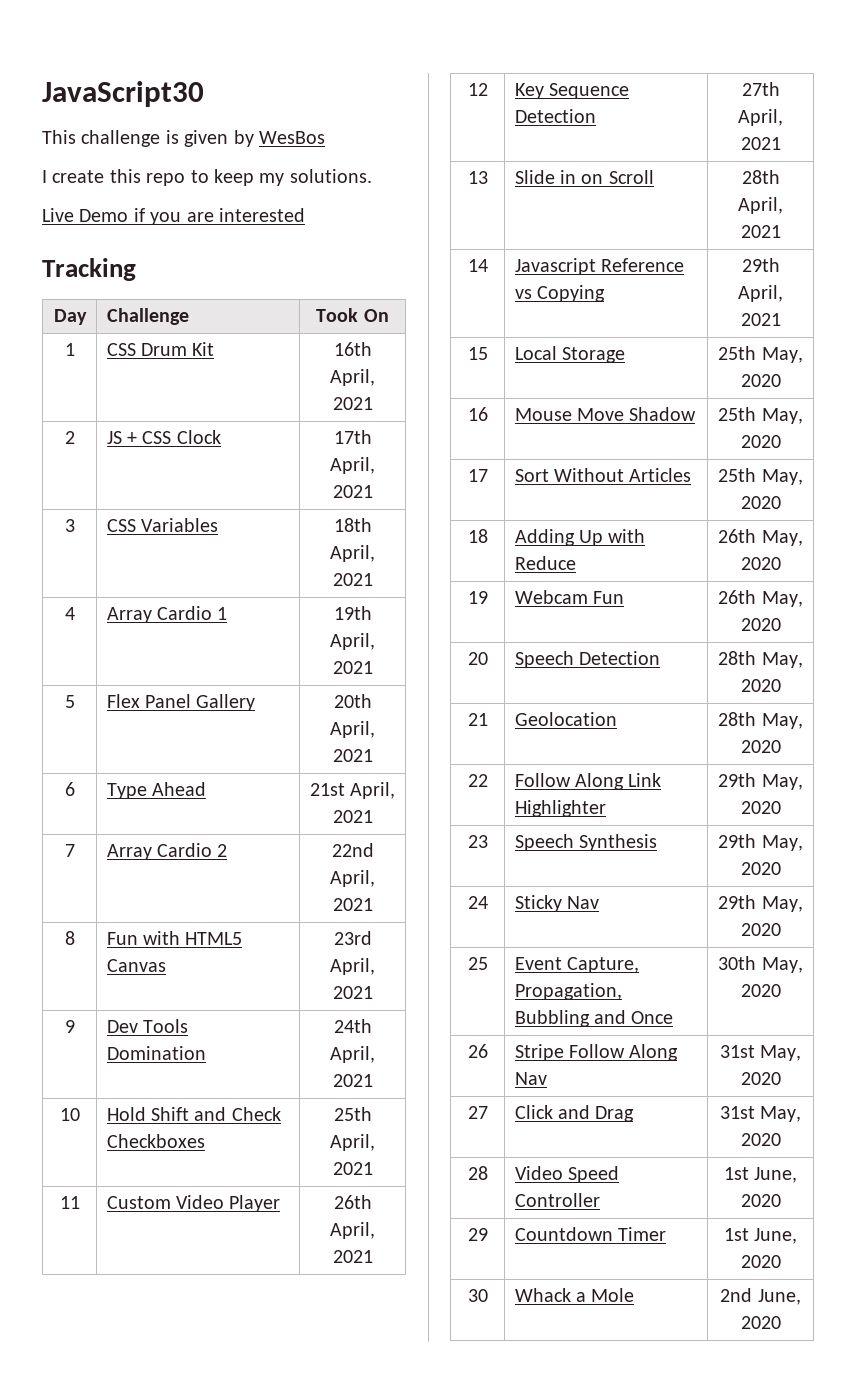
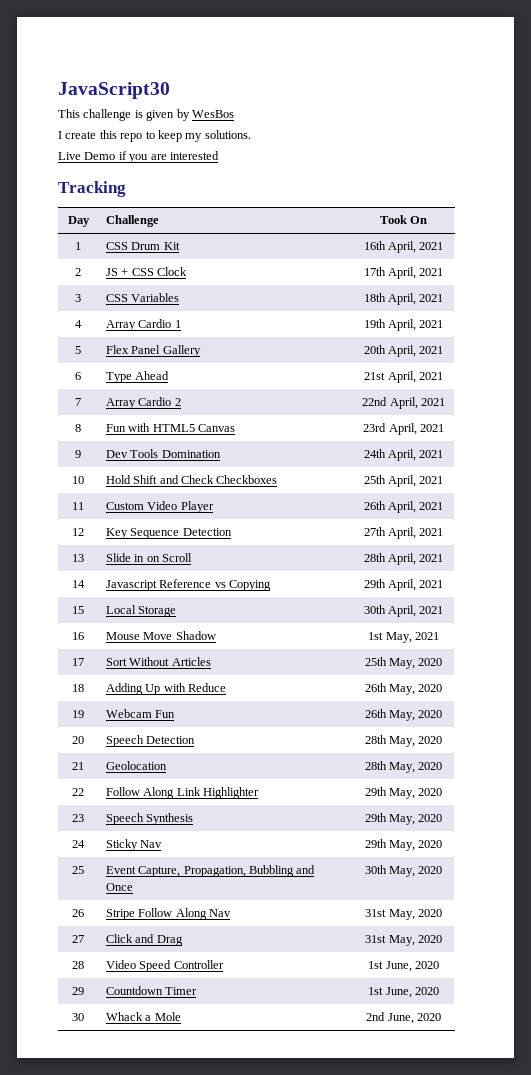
- 15 | Local Storage | 25th May, 2020
+ 15 | Local Storage | 30th April, 2021
- 16 | Mouse Move Shadow | 25th May, 2020
+ 16 | Mouse Move Shadow | 1st May, 2021

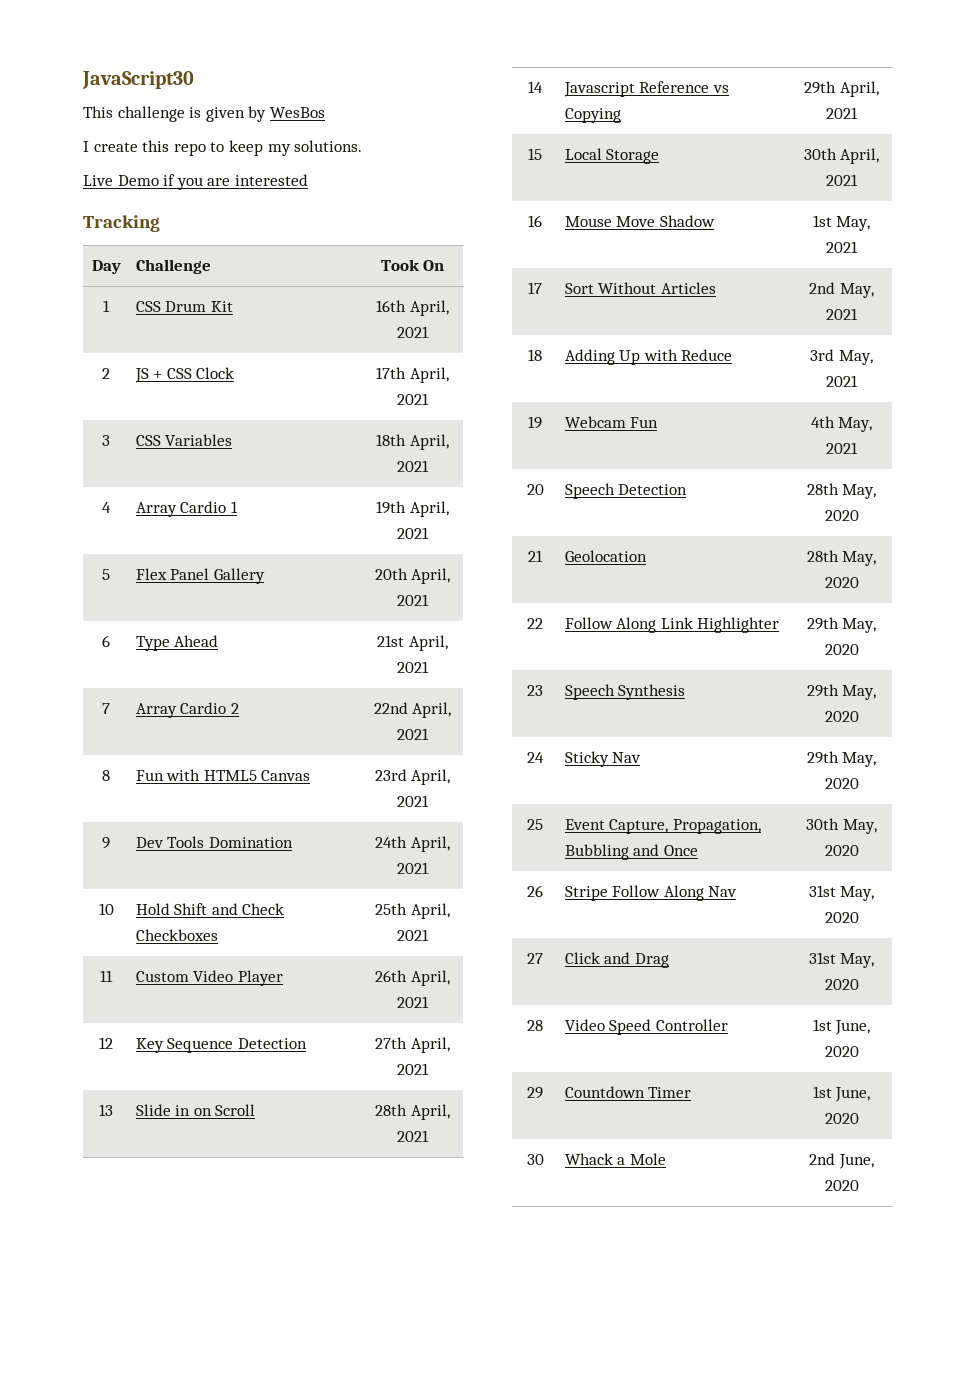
- 17 | Sort Without Articles | 25th May, 2020
+ 17 | Sort Without Articles | 2nd May, 2021
- 18 | Adding Up with Reduce | 26th May, 2020
+ 18 | Adding Up with Reduce | 3rd May, 2021
- 19 | Webcam Fun | 26th May, 2020
+ 19 | Webcam Fun | 4th May, 2021

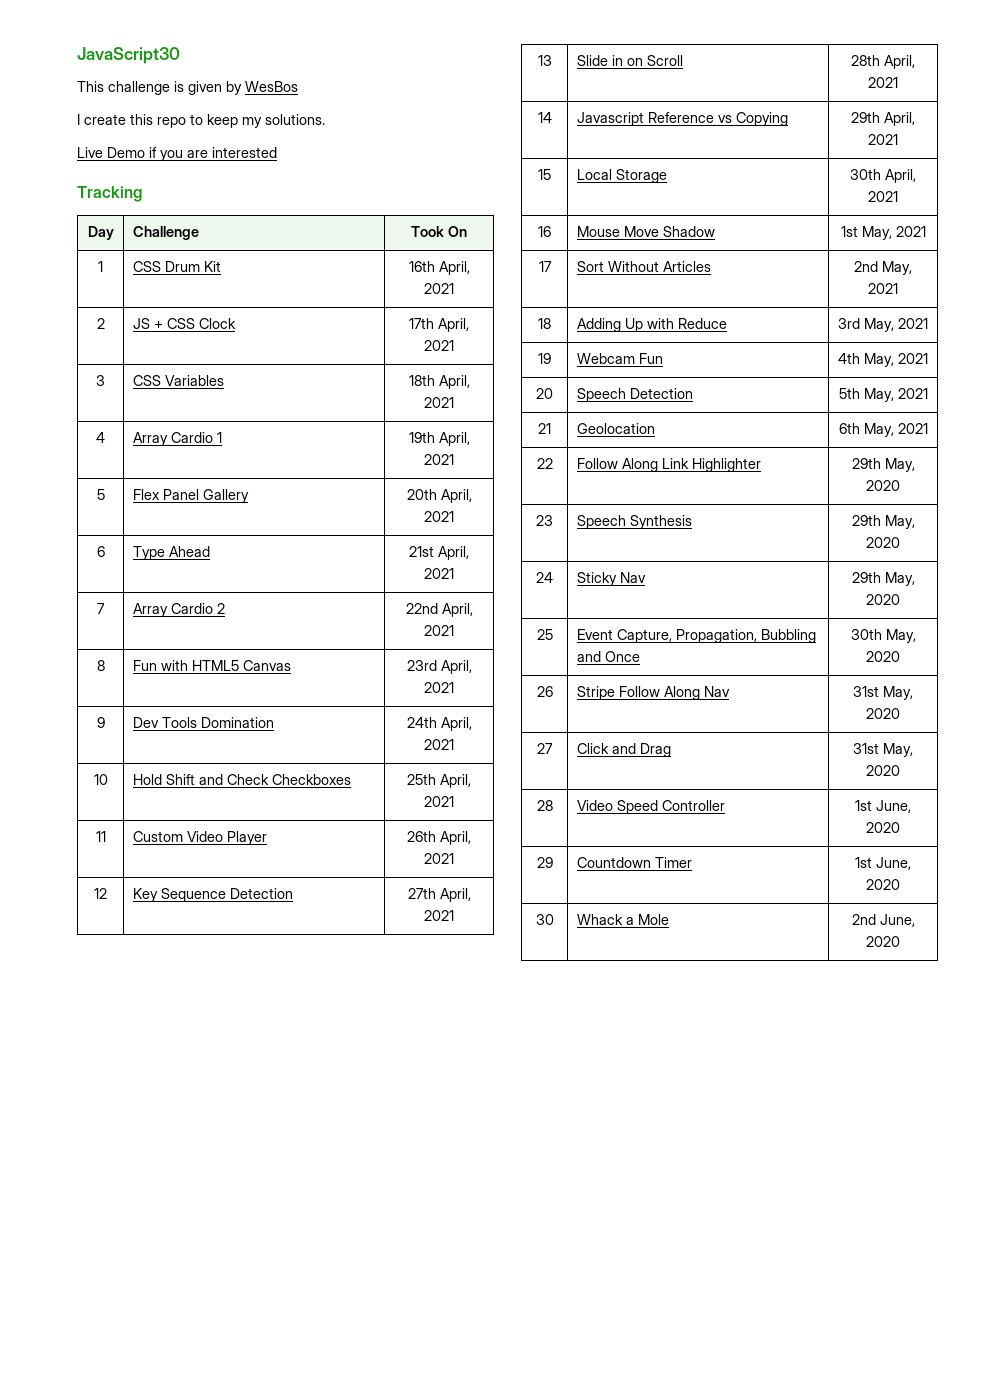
- 20 | Speech Detection | 28th May, 2020
+ 20 | Speech Detection | 5th May, 2021
- 21 | Geolocation | 28th May, 2020
+ 21 | Geolocation | 6th May, 2021

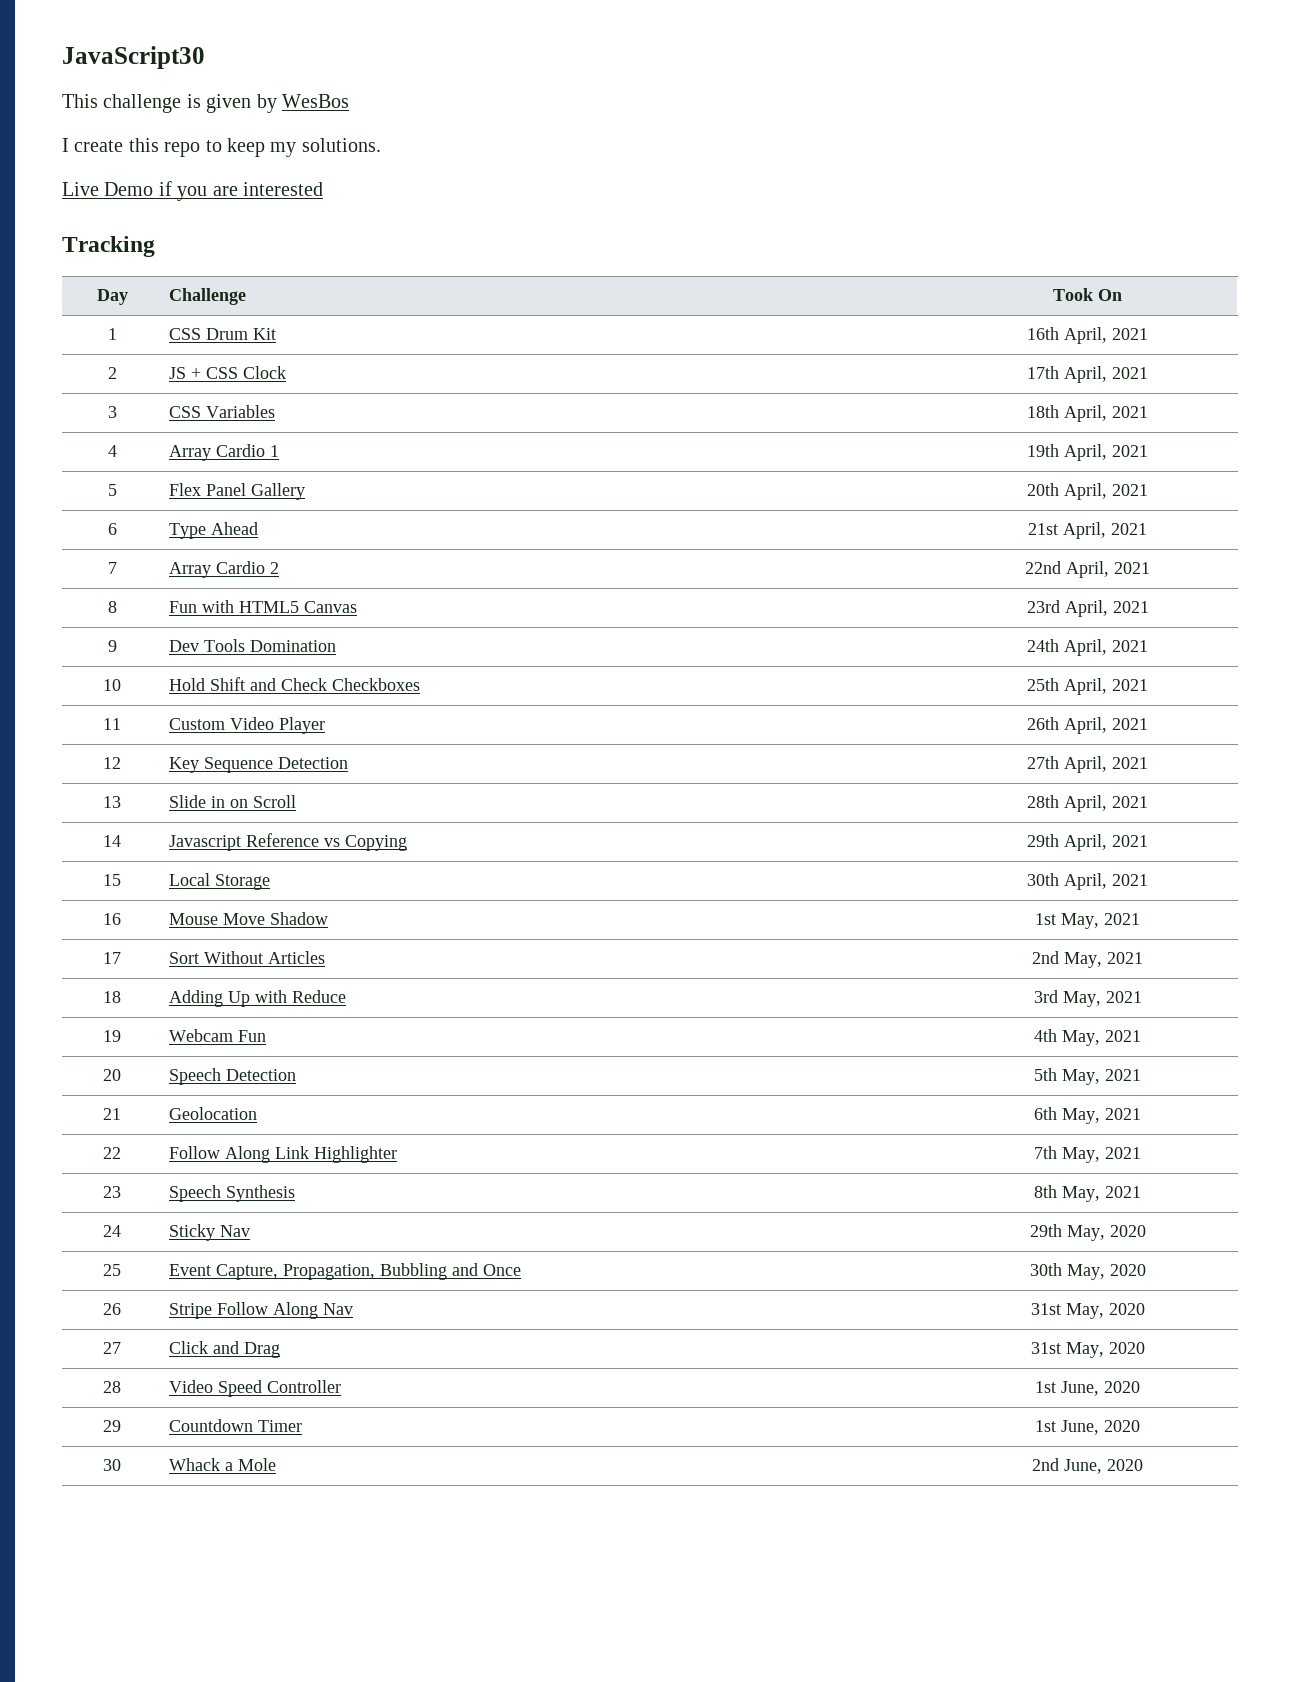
- 22 | Follow Along Link Highlighter | 29th May, 2020
+ 22 | Follow Along Link Highlighter | 7th May, 2021
- 23 | Speech Synthesis | 29th May, 2020
+ 23 | Speech Synthesis | 8th May, 2021

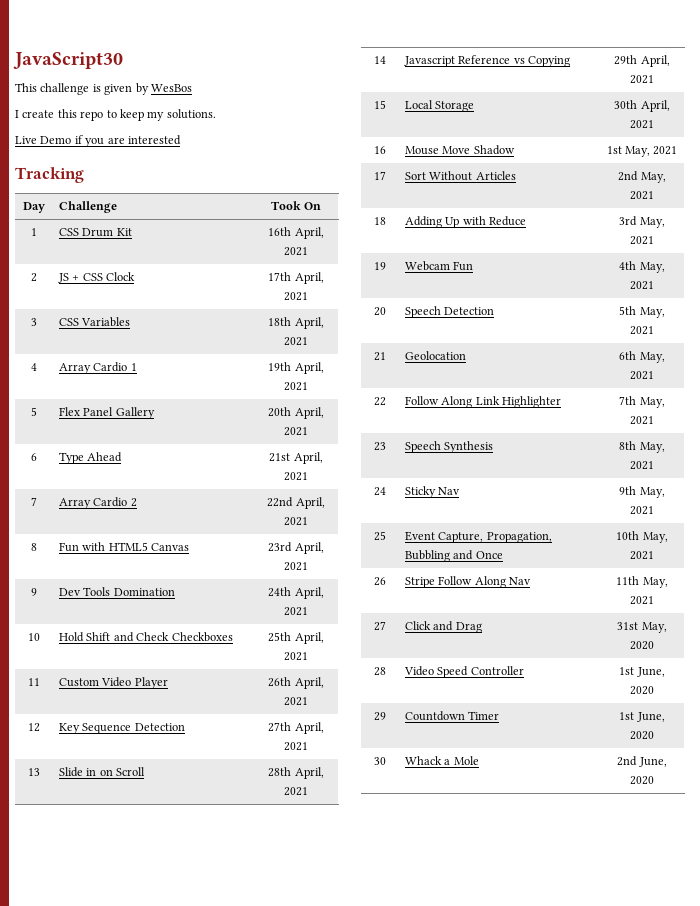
- 24 | Sticky Nav | 29th May, 2020
+ 24 | Sticky Nav | 9th May, 2021
- 25 | Event Capture, Propagation, Bubbling and Once | 30th May, 2020
+ 25 | Event Capture, Propagation, Bubbling and Once | 10th May, 2021
- 26 | Stripe Follow Along Nav | 31st May, 2020
+ 26 | Stripe Follow Along Nav | 11th May, 2021

